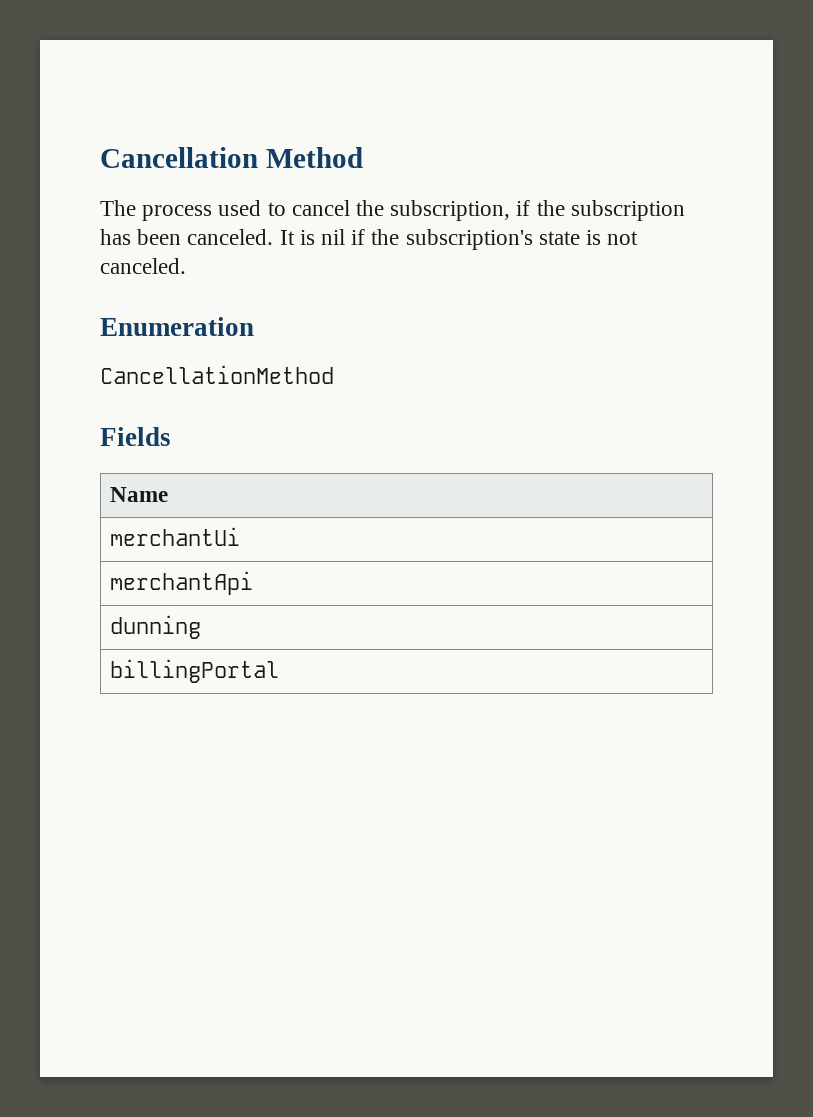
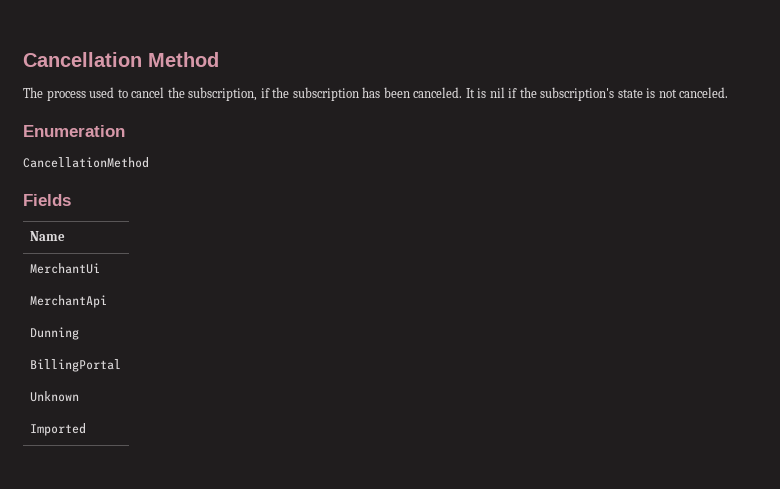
- merchantUi
- merchantApi
- dunning
- billingPortal
+ MerchantUi
+ MerchantApi
+ Dunning
+ BillingPortal
+ Unknown
+ Imported

